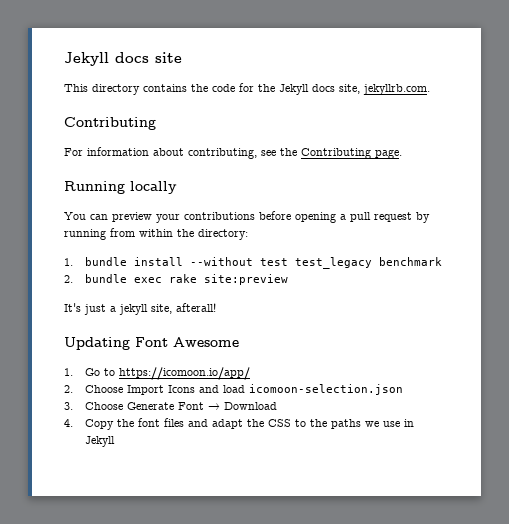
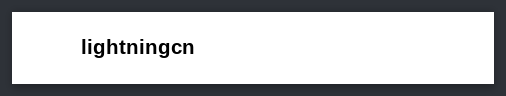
- Jekyll docs site
- This directory contains the code for the Jekyll docs site, jekyllrb.com.
- Contributing
- For information about contributing, see the Contributing page.
- Running locally
- You can preview your contributions before opening a pull request by running from within the directory:
- 1. bundle install --without test test_legacy benchmark
- 2. bundle exec rake site:preview
- It's just a jekyll site, afterall!
- Updating Font Awesome
- 1. Go to https://icomoon.io/app/
- 2. Choose Import Icons and load icomoon-selection.json
- 3. Choose Generate Font → Download
- 4. Copy the font files and adapt the CSS to the paths we use in Jekyll
+ lightningcn

